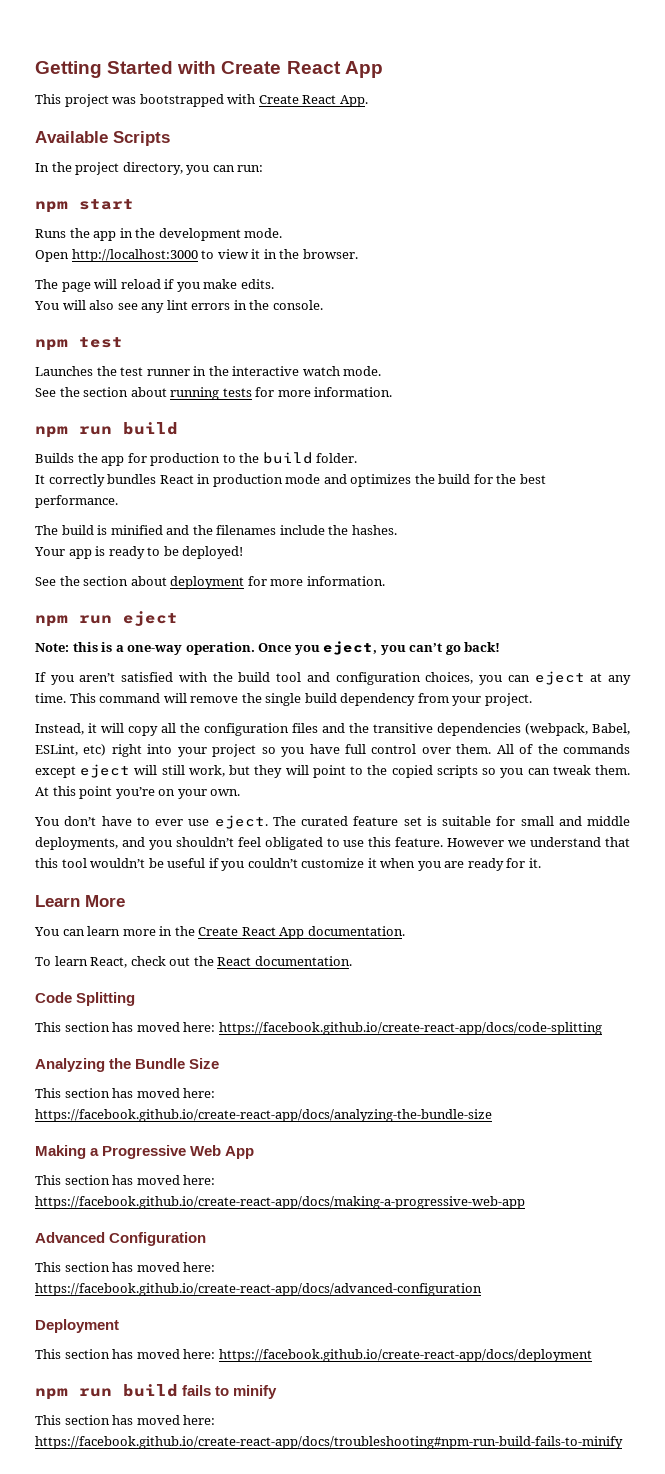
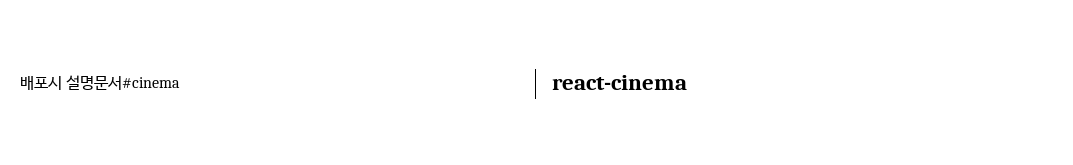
- Getting Started with Create React App
- This project was bootstrapped with Create React App.
- Available Scripts
- In the project directory, you can run:
- npm start
- Runs the app in the development mode.
- Open http://localhost:3000 to view it in the browser.
- The page will reload if you make edits.
- You will also see any lint errors in the console.
- npm test
- Launches the test runner in the interactive watch mode.
- See the section about running tests for more information.
- npm run build
- Builds the app for production to the build folder.
- It correctly bundles React in production mode and optimizes the build for the best performance.
- The build is minified and the filenames include the hashes.
- Your app is ready to be deployed!
- See the section about deployment for more information.
- npm run eject
- Note: this is a one-way operation. Once you eject, you can’t go back!
- If you aren’t satisfied with the build tool and configuration choices, you can eject at any time. This command will remove the single build dependency from your project.
- Instead, it will copy all the configuration files and the transitive dependencies (webpack, Babel, ESLint, etc) right into your project so you have full control over them. All of the commands except eject will still work, but they will point to the copied scripts so you can tweak them. At this point you’re on your own.
- You don’t have to ever use eject. The curated feature set is suitable for small and middle deployments, and you shouldn’t feel obligated to use this feature. However we understand that this tool wouldn’t be useful if you couldn’t customize it when you are ready for it.
- Learn More
- You can learn more in the Create React App documentation.
- To learn React, check out the React documentation.
- Code Splitting
- This section has moved here: https://facebook.github.io/create-react-app/docs/code-splitting
- Analyzing the Bundle Size
- This section has moved here: https://facebook.github.io/create-react-app/docs/analyzing-the-bundle-size
- Making a Progressive Web App
- This section has moved here: https://facebook.github.io/create-react-app/docs/making-a-progressive-web-app
- Advanced Configuration
- This section has moved here: https://facebook.github.io/create-react-app/docs/advanced-configuration
- Deployment
- This section has moved here: https://facebook.github.io/create-react-app/docs/deployment
- npm run build fails to minify
- This section has moved here: https://facebook.github.io/create-react-app/docs/troubleshooting#npm-run-build-fails-to-minify
+ 배포시 설명문서#cinema
+ react-cinema

